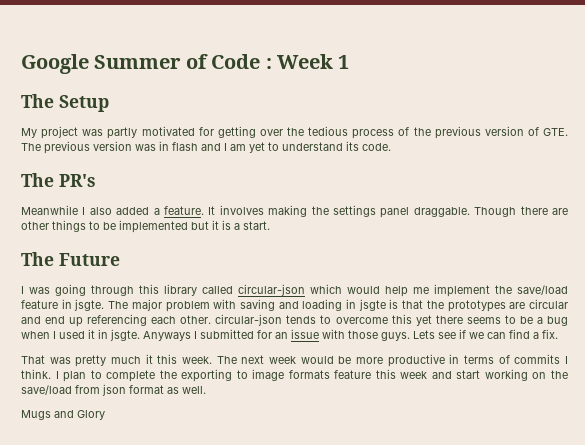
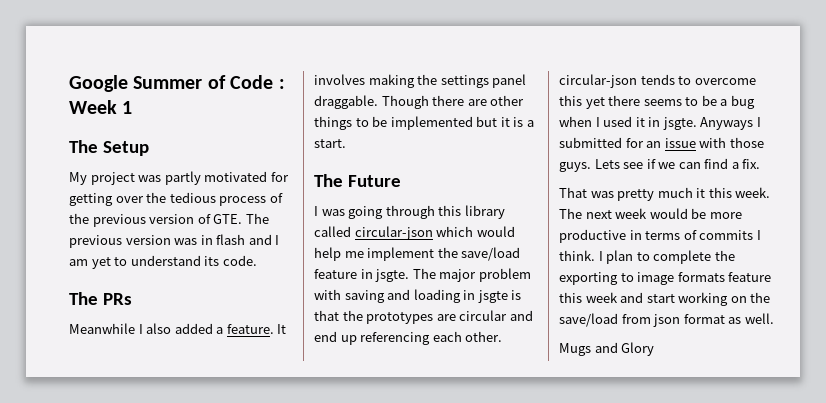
- The PR's
+ The PRs

